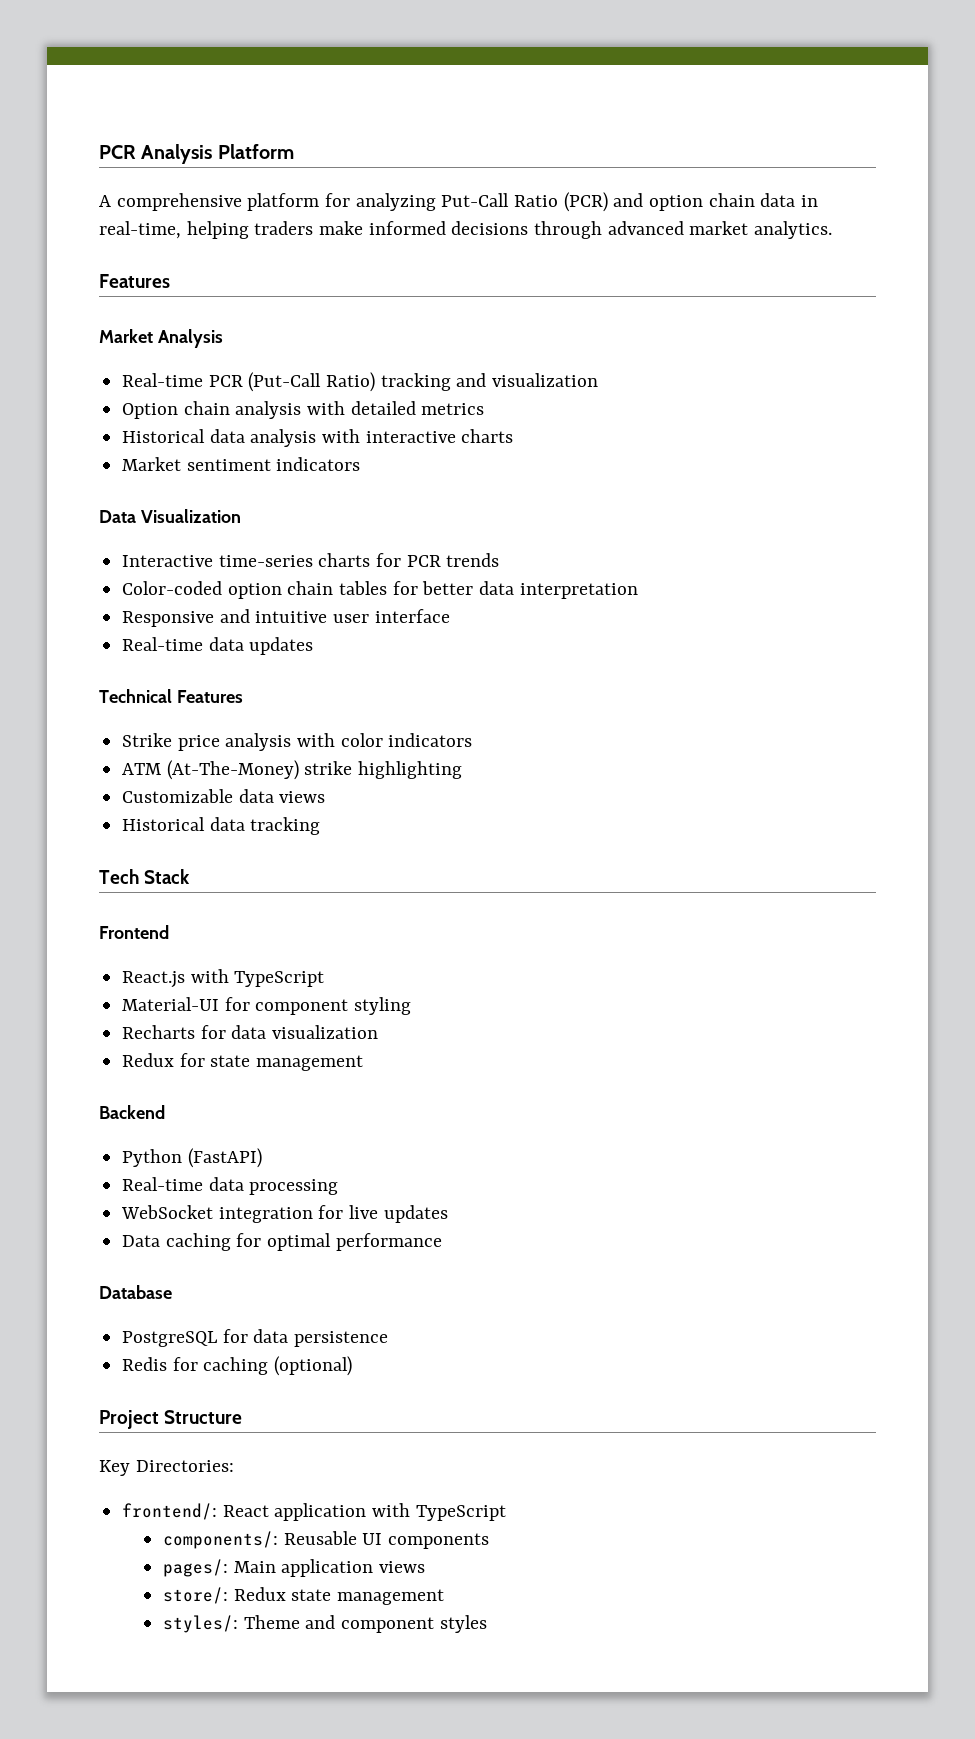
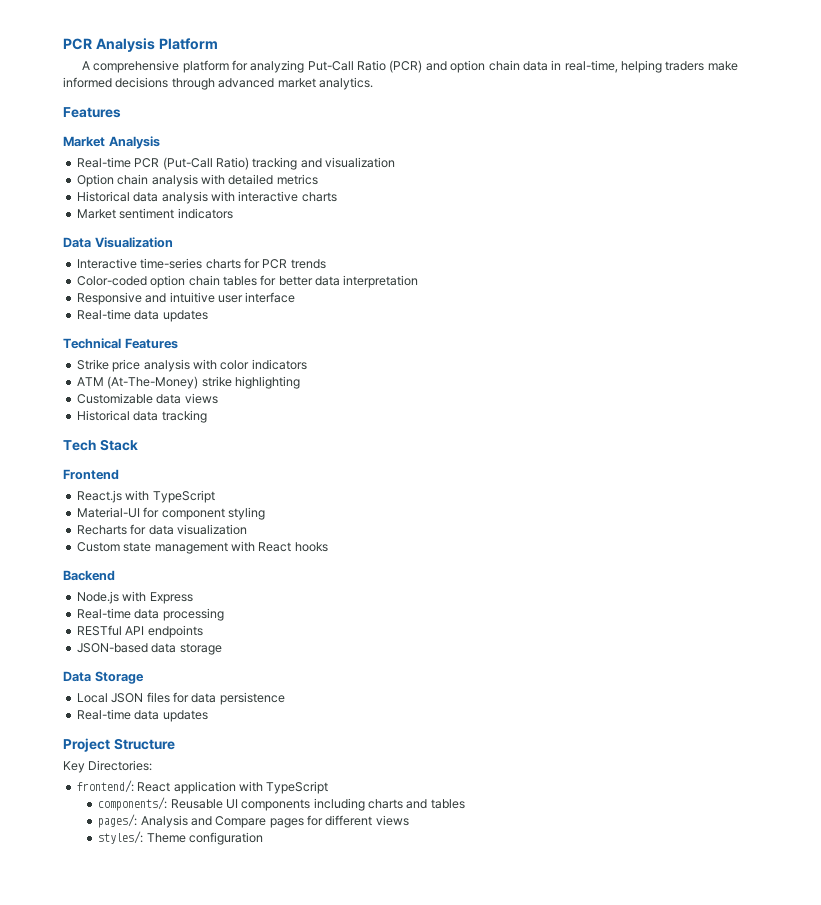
- Redux for state management
+ Custom state management with React hooks
  Backend
- Python (FastAPI)
+ Node.js with Express
  Real-time data processing
- WebSocket integration for live updates
- Data caching for optimal performance
- Database
- PostgreSQL for data persistence
- Redis for caching (optional)
+ RESTful API endpoints
+ JSON-based data storage
+ Data Storage
+ Local JSON files for data persistence
+ Real-time data updates
- components/: Reusable UI components
- pages/: Main application views
- store/: Redux state management
+ components/: Reusable UI components including charts and tables
+ pages/: Analysis and Compare pages for different views
- styles/: Theme and component styles
+ styles/: Theme configuration

